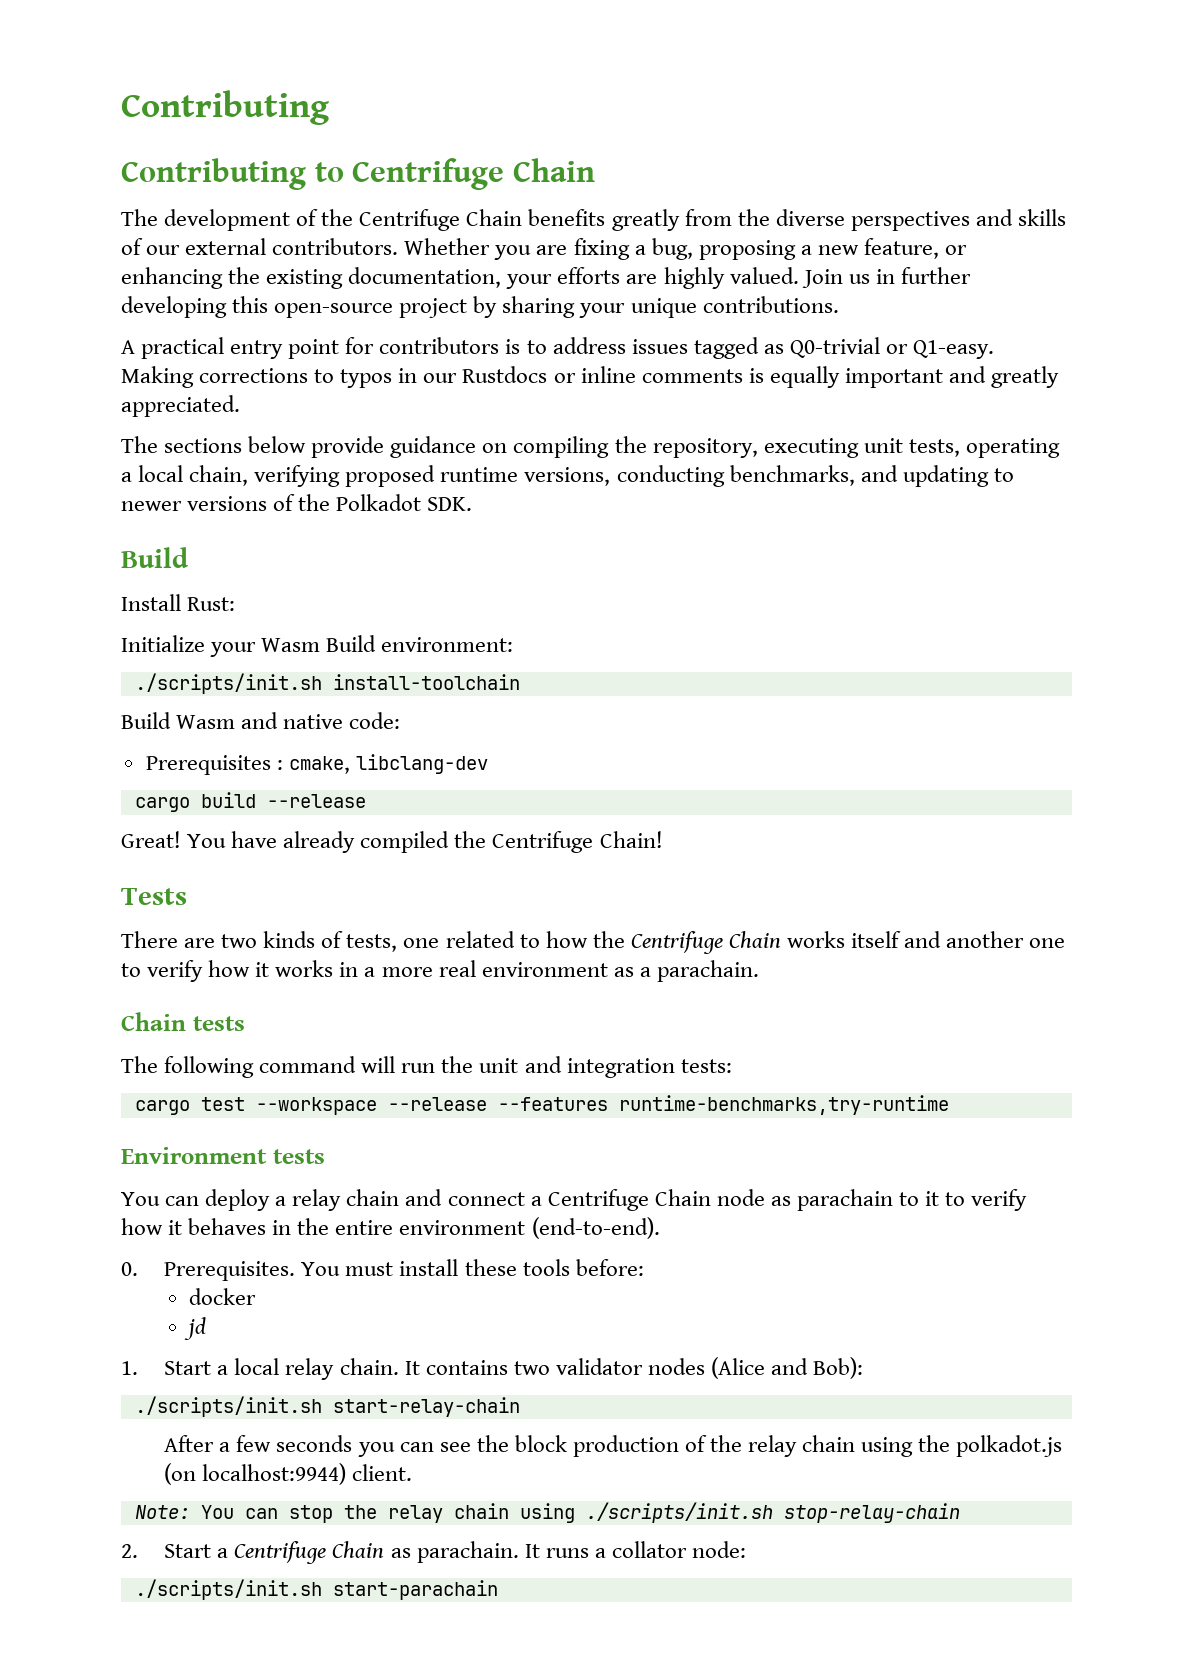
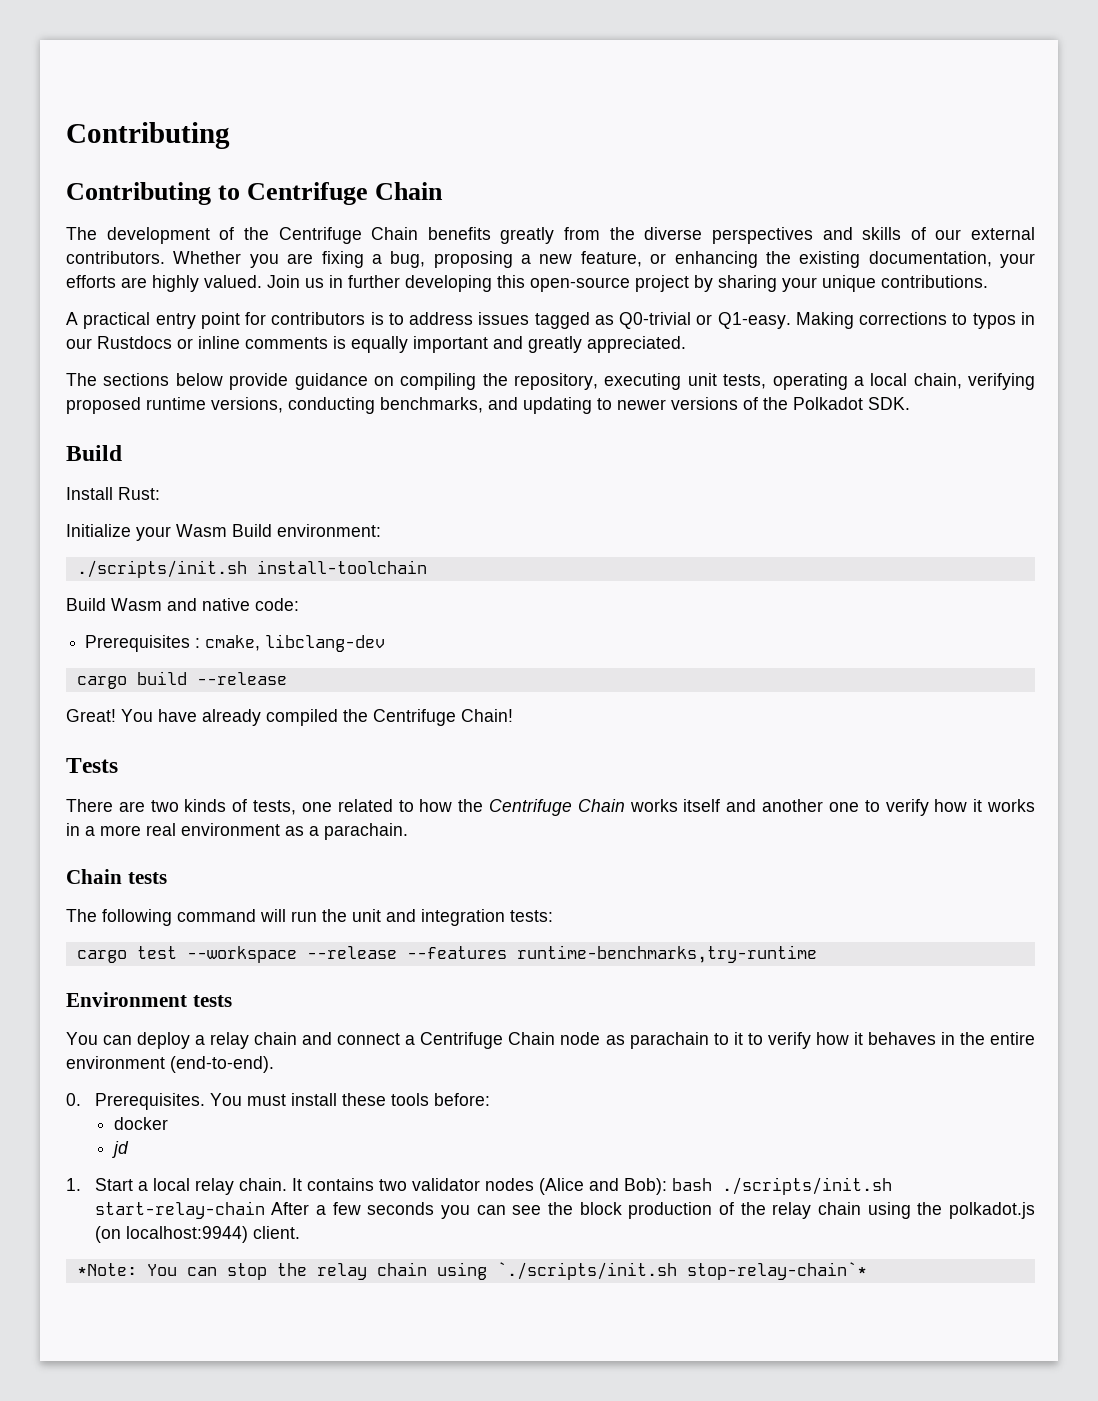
- It contains two validator nodes (Alice and Bob):
- ./scripts/init.sh start-relay-chain
- After a few seconds you can see the block production of the relay chain using the polkadot.js (on localhost:9944) client.
+ It contains two validator nodes (Alice and Bob): bash ./scripts/init.sh start-relay-chain After a few seconds you can see the block production of the relay chain using the polkadot.js (on localhost:9944) client.
- Note: You can stop the relay chain using ./scripts/init.sh stop-relay-chain
- 2. Start a Centrifuge Chain as parachain. It runs a collator node:
- ./scripts/init.sh start-parachain
+ *Note: You can stop the relay chain using `./scripts/init.sh stop-relay-chain`*

